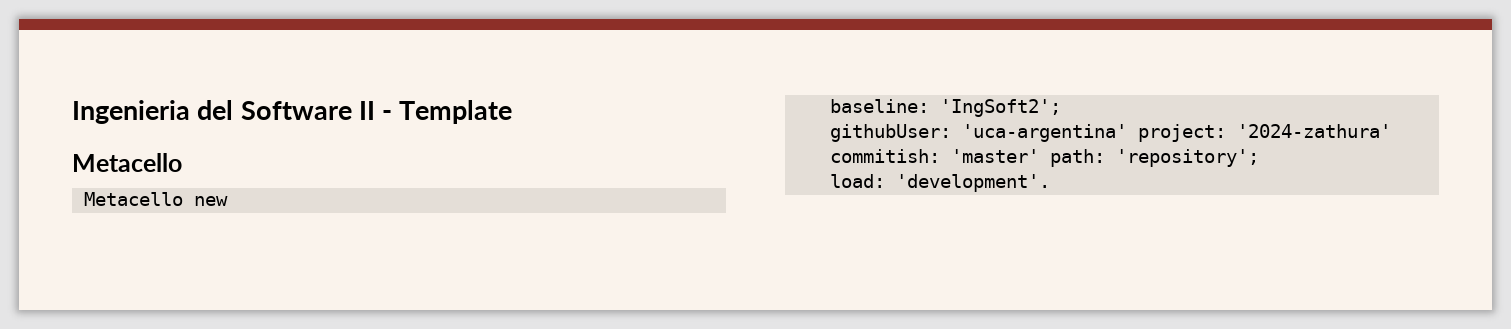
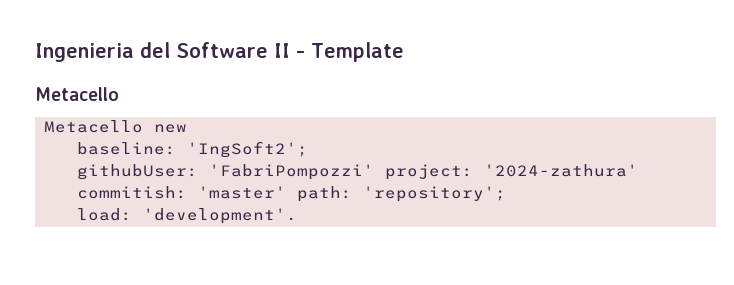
- githubUser: 'uca-argentina' project: '2024-zathura' commitish: 'master' path: 'repository';
+ githubUser: 'FabriPompozzi' project: '2024-zathura' commitish: 'master' path: 'repository';

